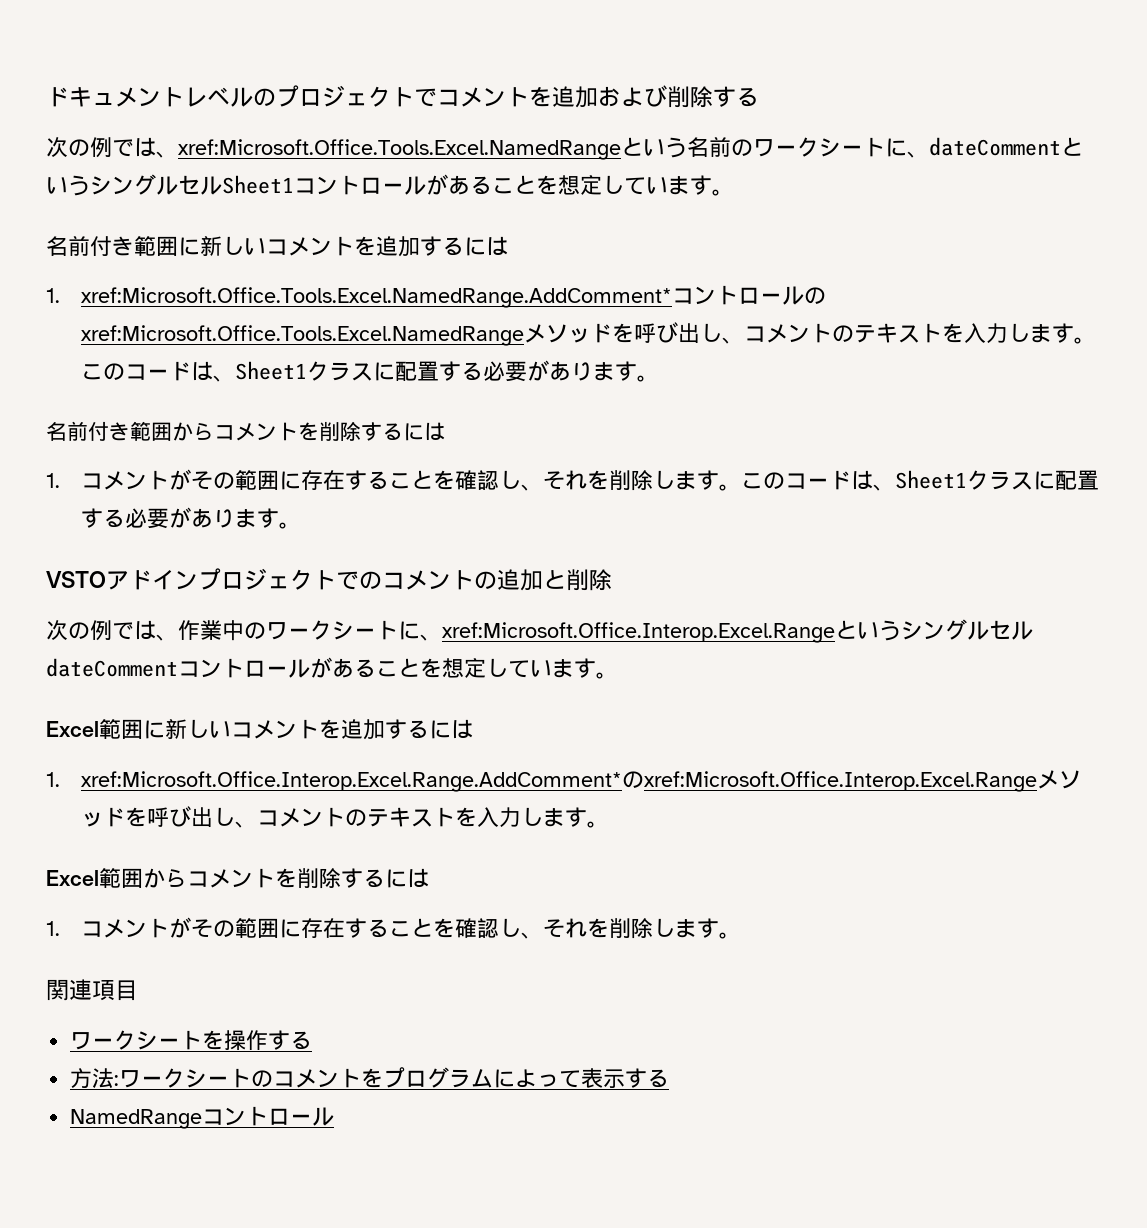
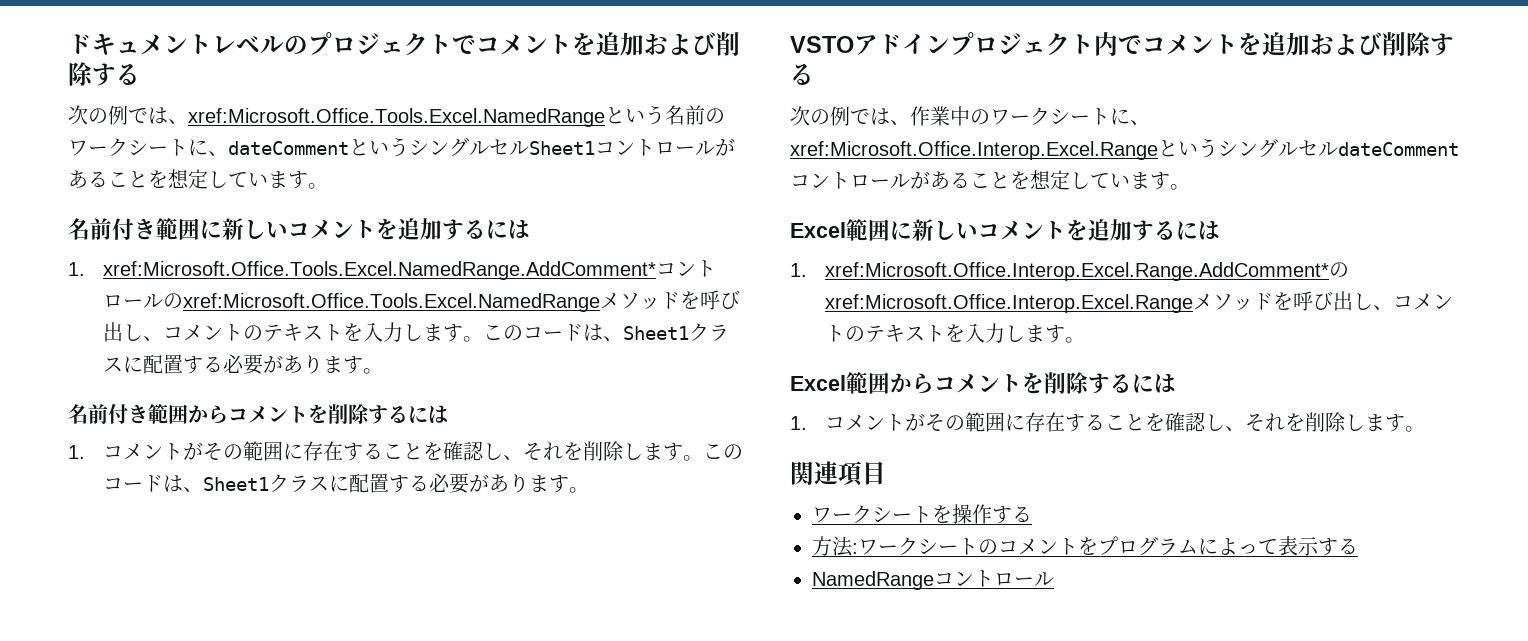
- VSTOアドインプロジェクトでのコメントの追加と削除
+ VSTOアドインプロジェクト内でコメントを追加および削除する

